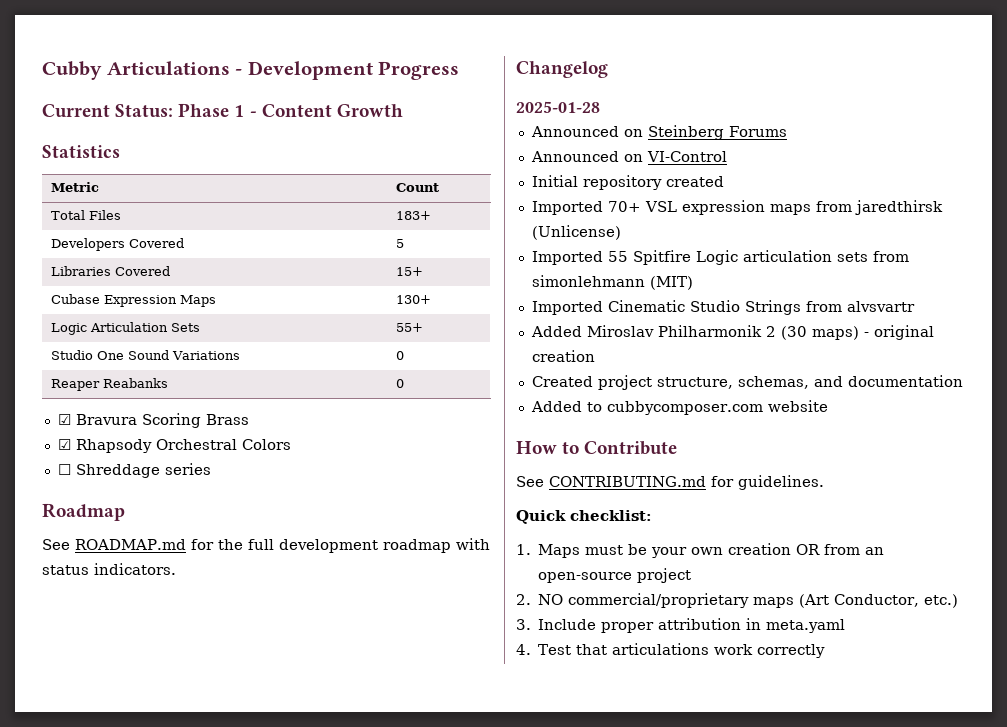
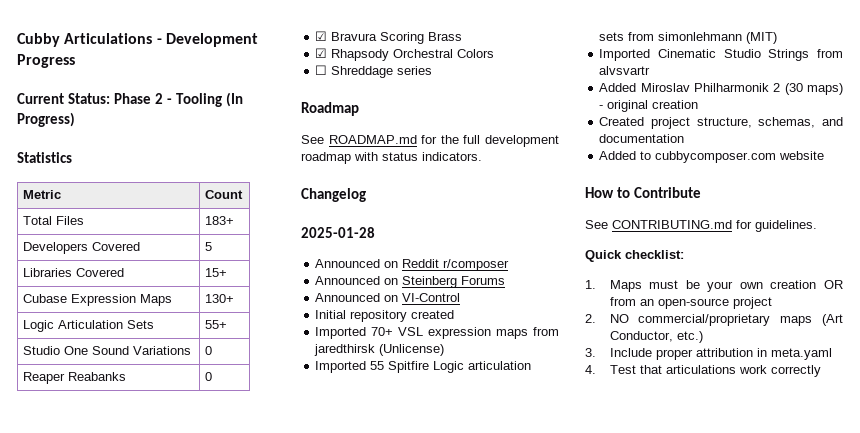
- Current Status: Phase 1 - Content Growth
+ Current Status: Phase 2 - Tooling (In Progress)
+ Announced on Reddit r/composer

